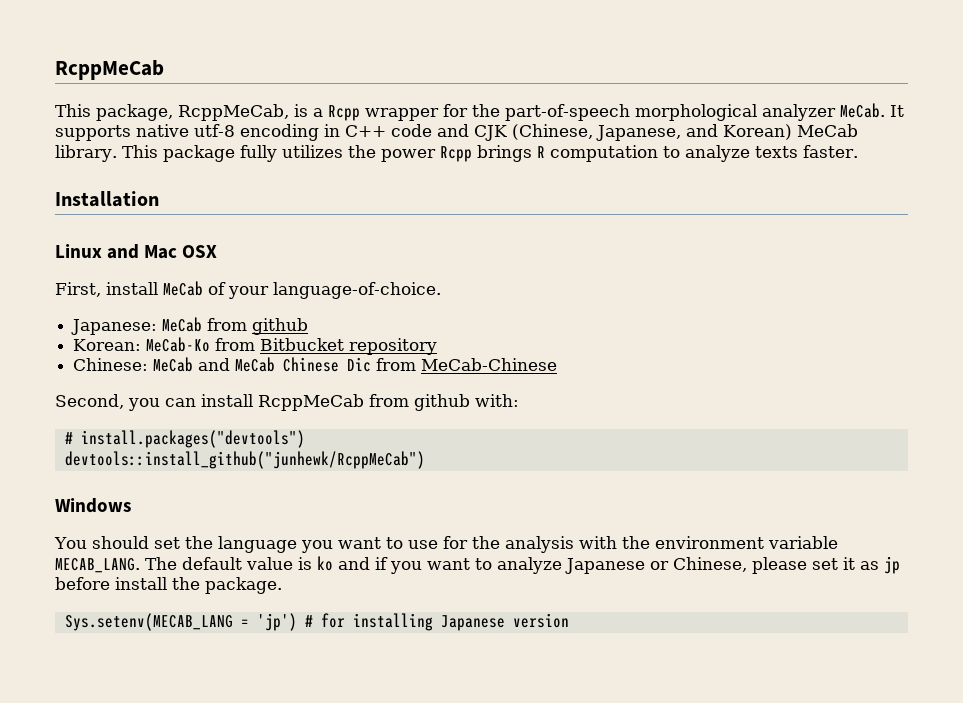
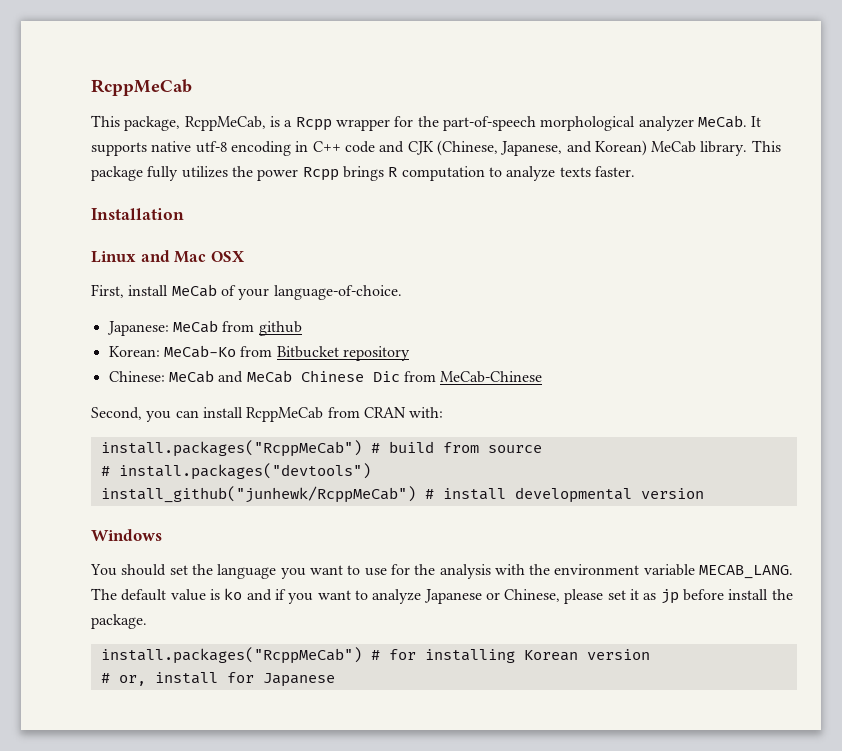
- Second, you can install RcppMeCab from github with:
+ Second, you can install RcppMeCab from CRAN with:
+ install.packages("RcppMeCab") # build from source
  # install.packages("devtools")
- devtools::install_github("junhewk/RcppMeCab")
+ install_github("junhewk/RcppMeCab") # install developmental version
- Sys.setenv(MECAB_LANG = 'jp') # for installing Japanese version
+ install.packages("RcppMeCab") # for installing Korean version
+ # or, install for Japanese

